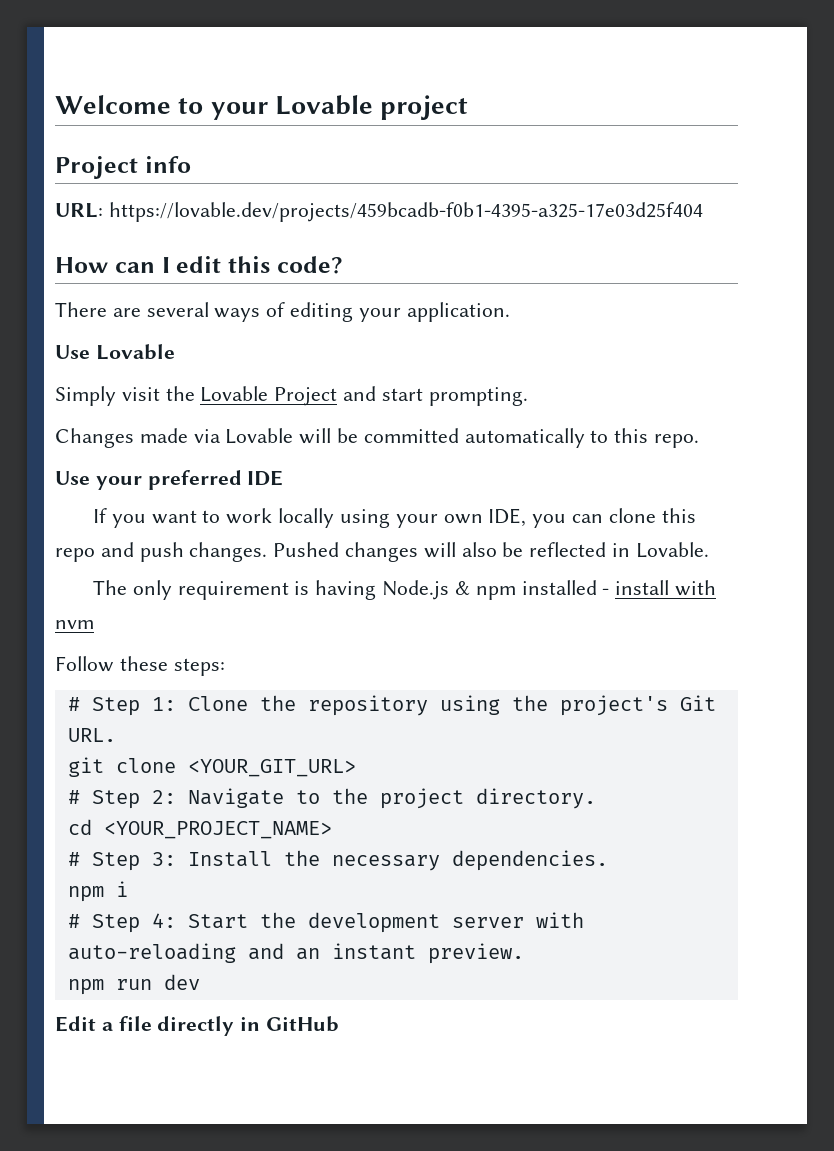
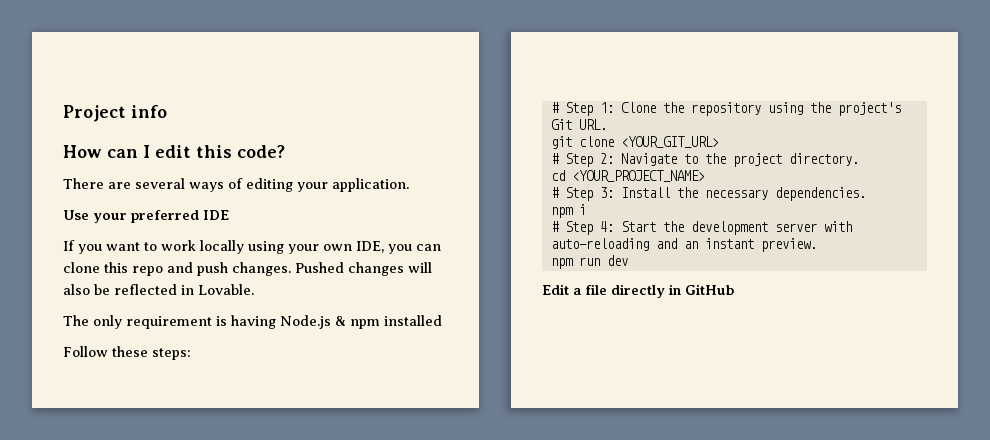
- Welcome to your Lovable project
- URL: https://lovable.dev/projects/459bcadb-f0b1-4395-a325-17e03d25f404
- Use Lovable
- Simply visit the Lovable Project and start prompting.
- Changes made via Lovable will be committed automatically to this repo.
- The only requirement is having Node.js & npm installed - install with nvm
+ The only requirement is having Node.js & npm installed

